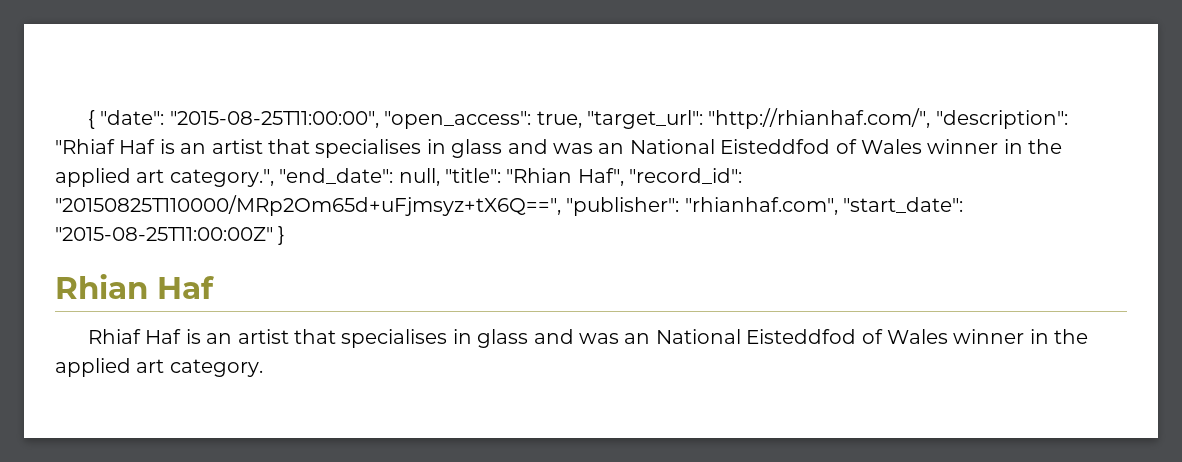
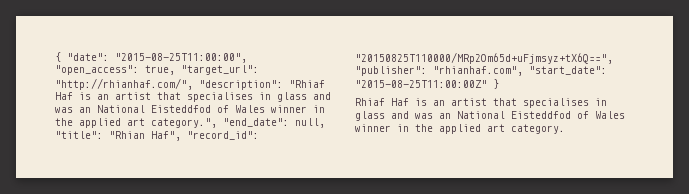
- Rhian Haf

